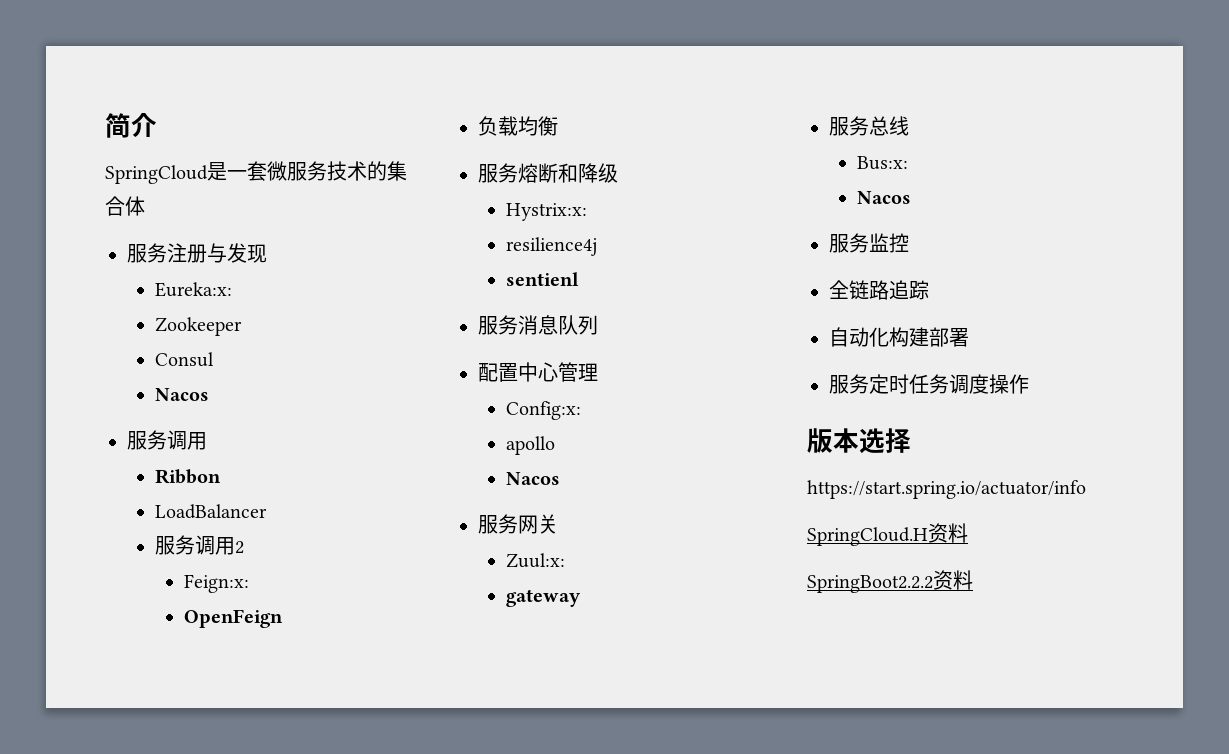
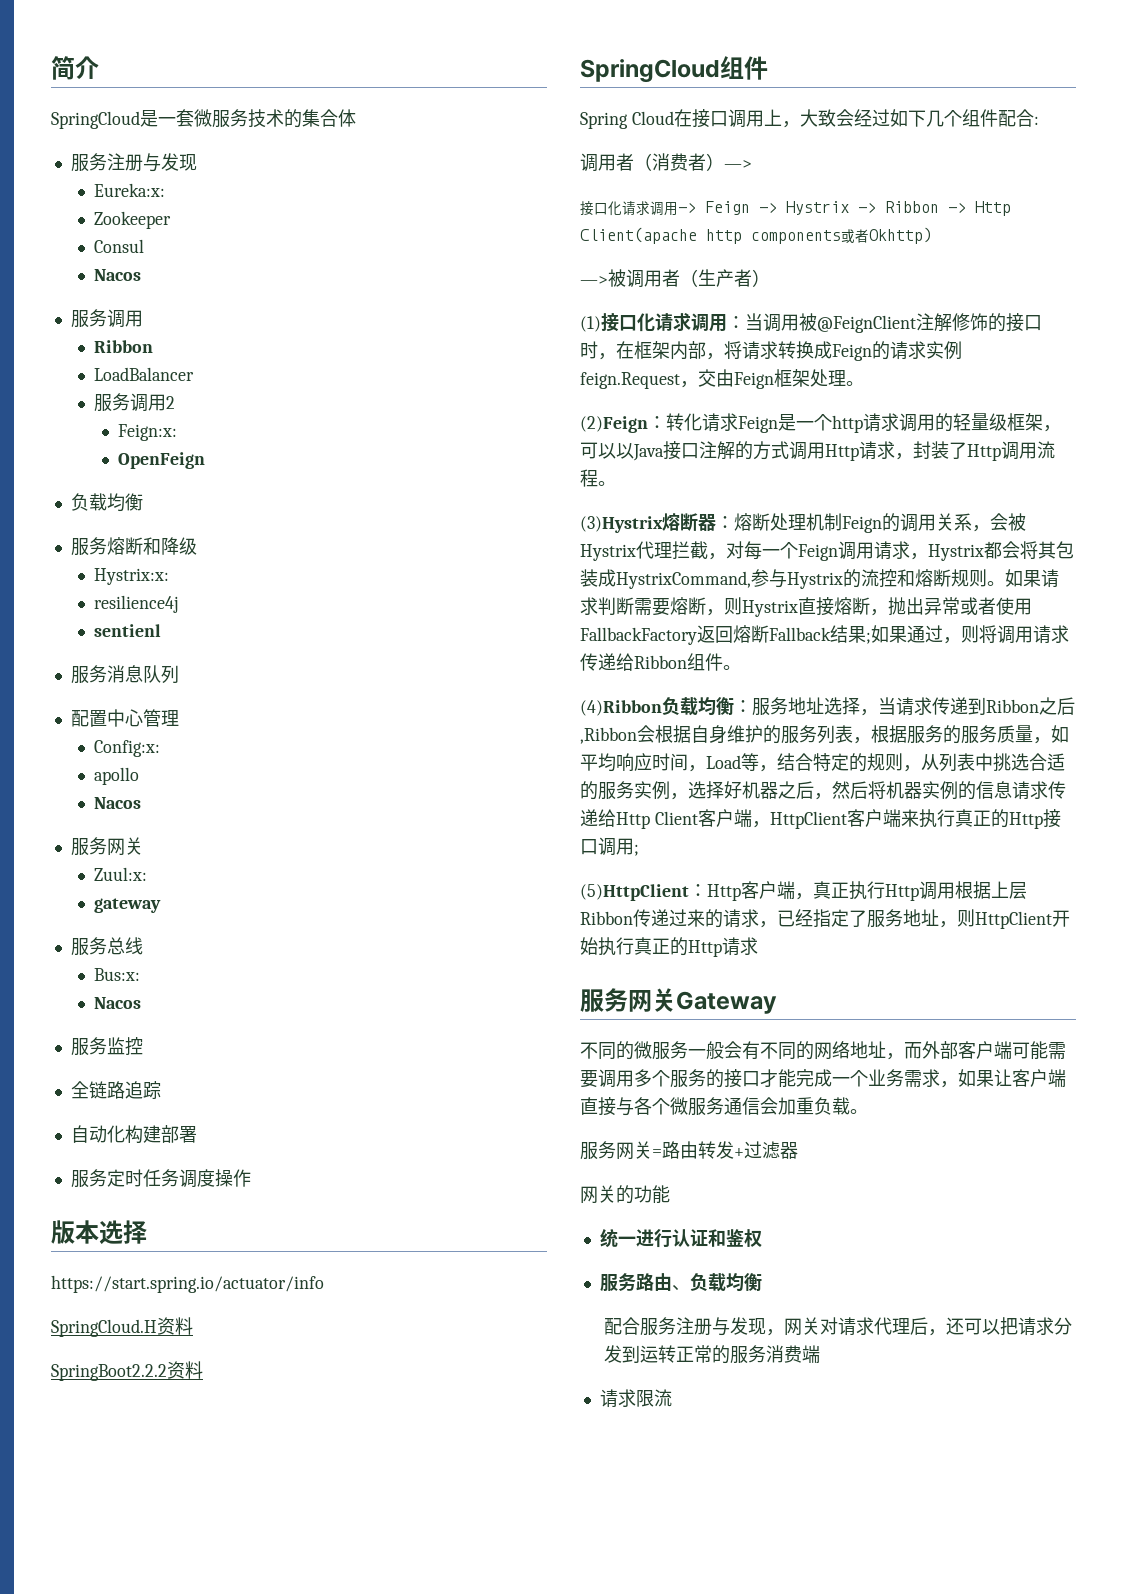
+ SpringCloud组件
+ Spring Cloud在接口调用上，大致会经过如下几个组件配合:
+ 调用者（消费者）—>
+ 接口化请求调用—> Feign —> Hystrix —> Ribbon —> Http Client(apache http components或者Okhttp)
+ —>被调用者（生产者）
+ (1)接口化请求调用：当调用被@FeignClient注解修饰的接口时，在框架内部，将请求转换成Feign的请求实例feign.Request，交由Feign框架处理。
+ (2)Feign：转化请求Feign是一个http请求调用的轻量级框架，可以以Java接口注解的方式调用Http请求，封装了Http调用流程。
+ (3)Hystrix熔断器：熔断处理机制Feign的调用关系，会被Hystrix代理拦截，对每一个Feign调用请求，Hystrix都会将其包装成HystrixCommand,参与Hystrix的流控和熔断规则。如果请求判断需要熔断，则Hystrix直接熔断，抛出异常或者使用FallbackFactory返回熔断Fallback结果;如果通过，则将调用请求传递给Ribbon组件。
+ (4)Ribbon负载均衡：服务地址选择，当请求传递到Ribbon之后,Ribbon会根据自身维护的服务列表，根据服务的服务质量，如平均响应时间，Load等，结合特定的规则，从列表中挑选合适的服务实例，选择好机器之后，然后将机器实例的信息请求传递给Http Client客户端，HttpClient客户端来执行真正的Http接口调用;
+ (5)HttpClient：Http客户端，真正执行Http调用根据上层Ribbon传递过来的请求，已经指定了服务地址，则HttpClient开始执行真正的Http请求
+ 服务网关Gateway
+ 不同的微服务一般会有不同的网络地址，而外部客户端可能需要调用多个服务的接口才能完成一个业务需求，如果让客户端直接与各个微服务通信会加重负载。
+ 服务网关=路由转发+过滤器
+ 网关的功能
+ 统一进行认证和鉴权
+ 服务路由、负载均衡
+ 配合服务注册与发现，网关对请求代理后，还可以把请求分发到运转正常的服务消费端
+ 请求限流

